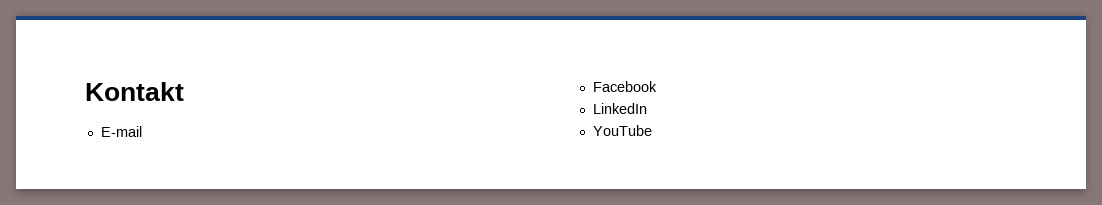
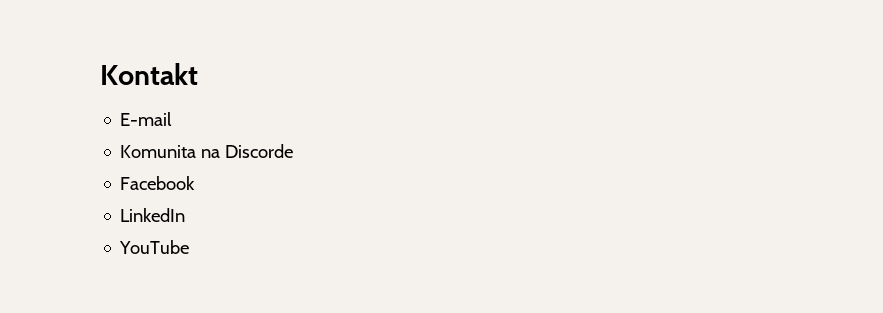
+ Komunita na Discorde

